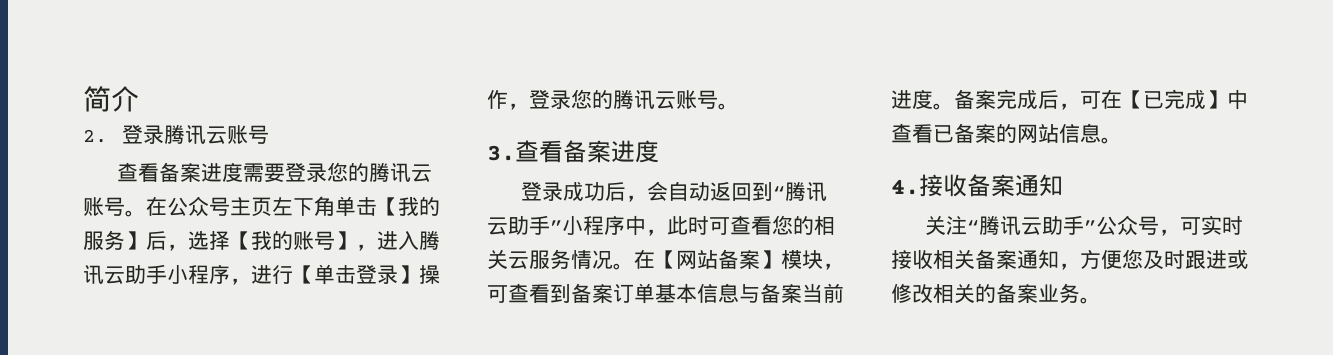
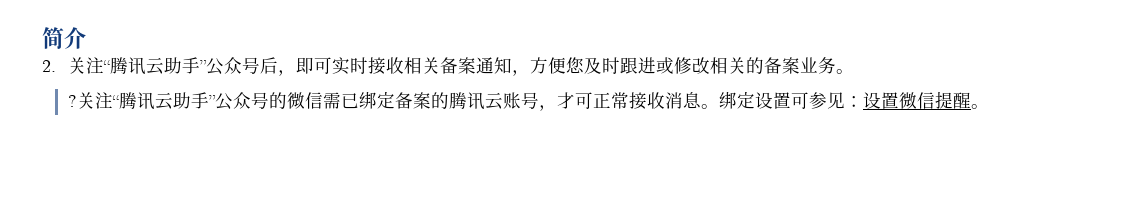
- 2.登录腾讯云账号
- 查看备案进度需要登录您的腾讯云账号。在公众号主页左下角单击【我的服务】后，选择【我的账号】，进入腾讯云助手小程序，进行【单击登录】操作，登录您的腾讯云账号。
- 3.查看备案进度
- 登录成功后，会自动返回到“腾讯云助手”小程序中，此时可查看您的相关云服务情况。在【网站备案】模块，可查看到备案订单基本信息与备案当前进度。备案完成后，可在【已完成】中查看已备案的网站信息。
- 4.接收备案通知
- 关注“腾讯云助手”公众号，可实时接收相关备案通知，方便您及时跟进或修改相关的备案业务。
+ 2.关注“腾讯云助手”公众号后，即可实时接收相关备案通知，方便您及时跟进或修改相关的备案业务。
+ ?关注“腾讯云助手”公众号的微信需已绑定备案的腾讯云账号，才可正常接收消息。绑定设置可参见：设置微信提醒。

